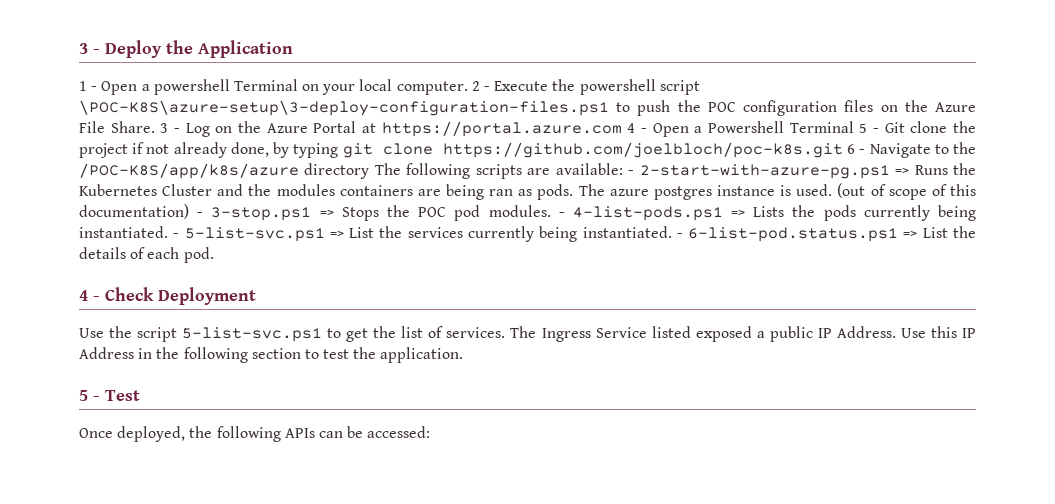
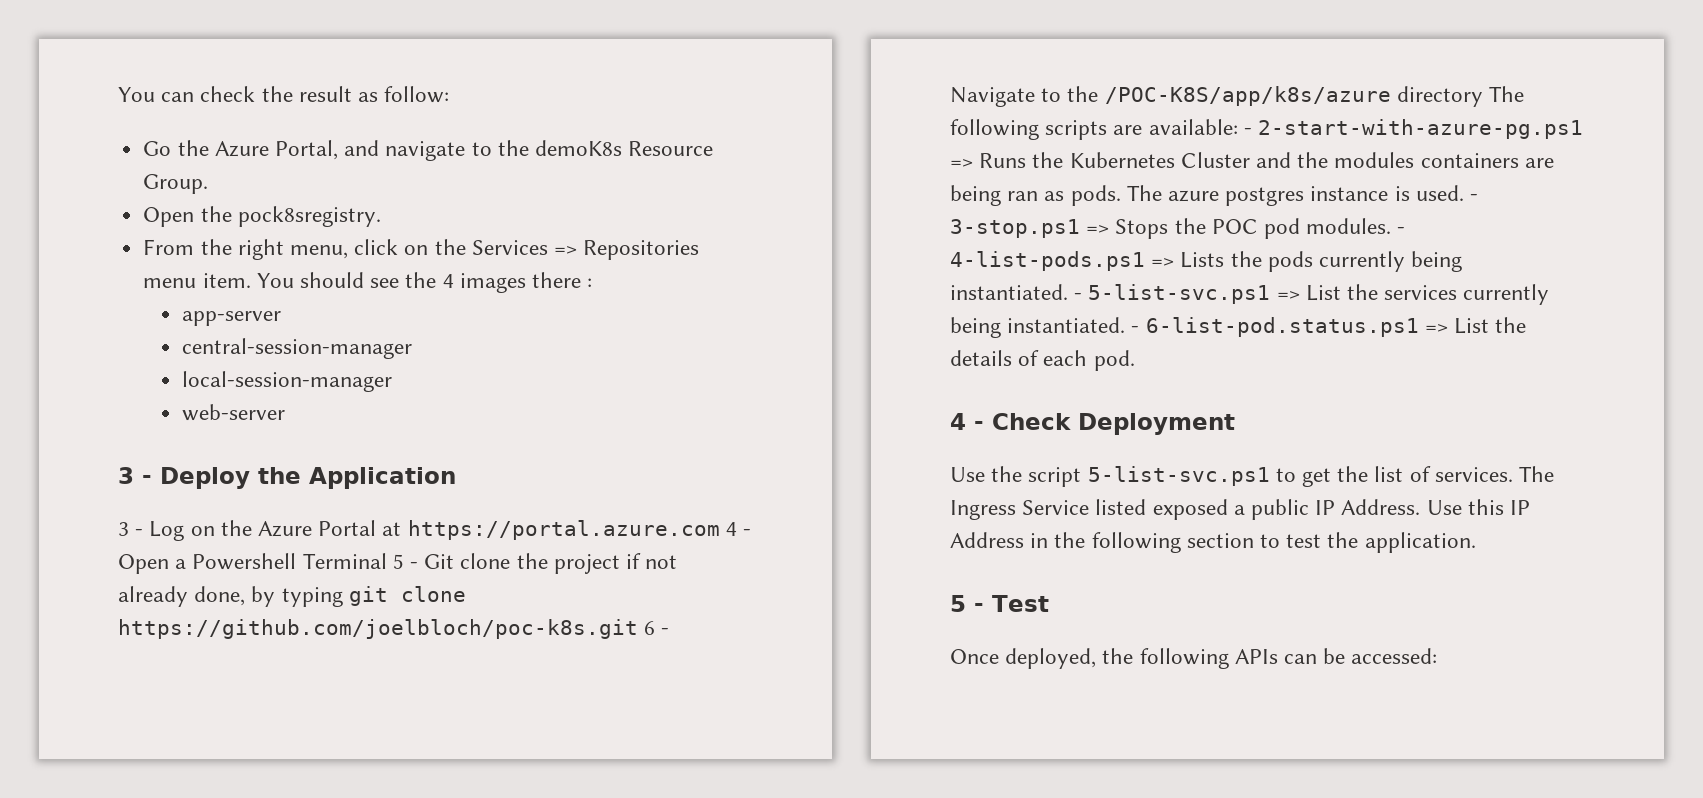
+ You can check the result as follow:
+ Go the Azure Portal, and navigate to the demoK8s Resource Group.
+ Open the pock8sregistry.
+ From the right menu, click on the Services => Repositories menu item. You should see the 4 images there :
+ app-server
+ central-session-manager
+ local-session-manager
+ web-server
- 1 - Open a powershell Terminal on your local computer. 2 - Execute the powershell script \POC-K8S\azure-setup\3-deploy-configuration-files.ps1 to push the POC configuration files on the Azure File Share.
- (out of scope of this documentation) - 3-stop.ps1 => Stops the POC pod modules.
+ - 3-stop.ps1 => Stops the POC pod modules.

